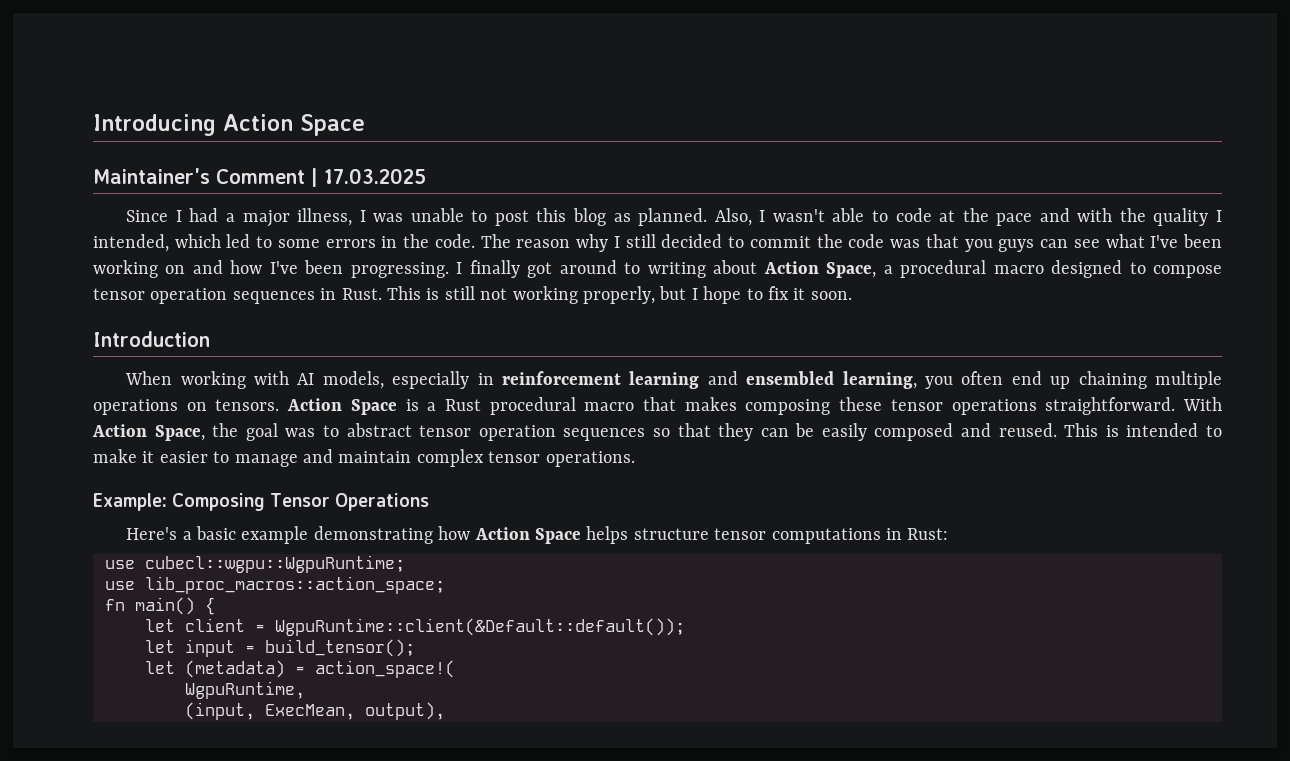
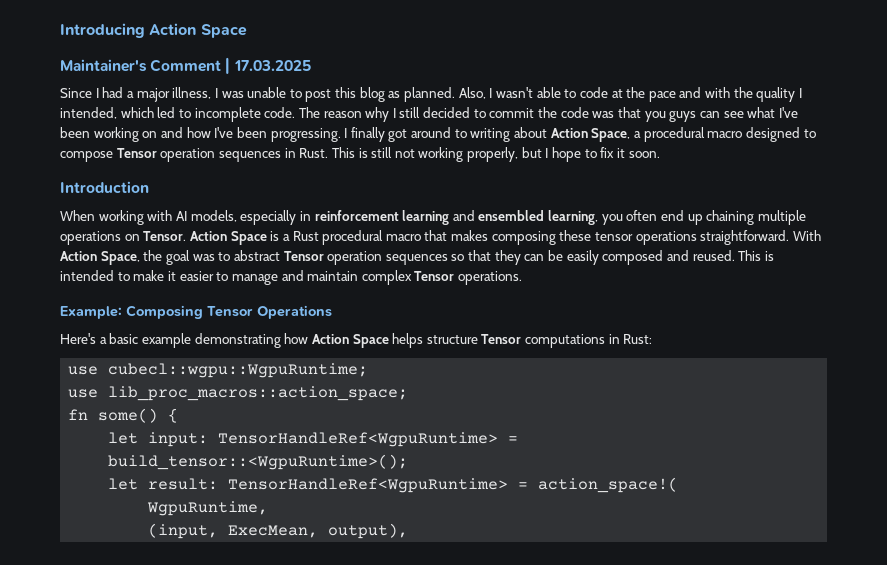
- Also, I wasn't able to code at the pace and with the quality I intended, which led to some errors in the code.
+ Also, I wasn't able to code at the pace and with the quality I intended, which led to incomplete code.
- I finally got around to writing about Action Space, a procedural macro designed to compose tensor operation sequences in Rust.
+ I finally got around to writing about Action Space, a procedural macro designed to compose Tensor operation sequences in Rust.
- When working with AI models, especially in reinforcement learning and ensembled learning, you often end up chaining multiple operations on tensors.
+ When working with AI models, especially in reinforcement learning and ensembled learning, you often end up chaining multiple operations on Tensor.
- With Action Space, the goal was to abstract tensor operation sequences so that they can be easily composed and reused.
+ With Action Space, the goal was to abstract Tensor operation sequences so that they can be easily composed and reused.
- This is intended to make it easier to manage and maintain complex tensor operations.
+ This is intended to make it easier to manage and maintain complex Tensor operations.
- Here's a basic example demonstrating how Action Space helps structure tensor computations in Rust:
+ Here's a basic example demonstrating how Action Space helps structure Tensor computations in Rust:
- fn main() {
+ fn some() {
- let client = WgpuRuntime::client(&Default::default());
- let input = build_tensor();
- let (metadata) = action_space!(
+ let input: TensorHandleRef<WgpuRuntime> = build_tensor::<WgpuRuntime>();
+ let result: TensorHandleRef<WgpuRuntime> = action_space!(

